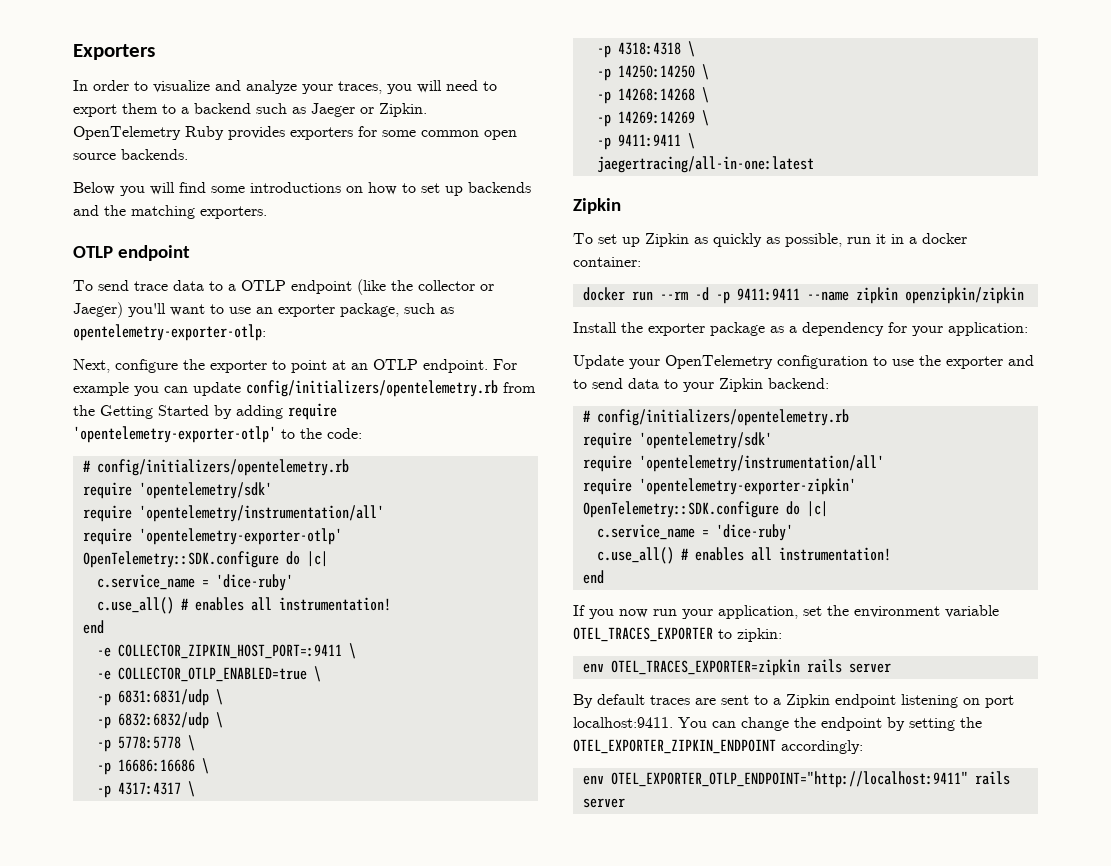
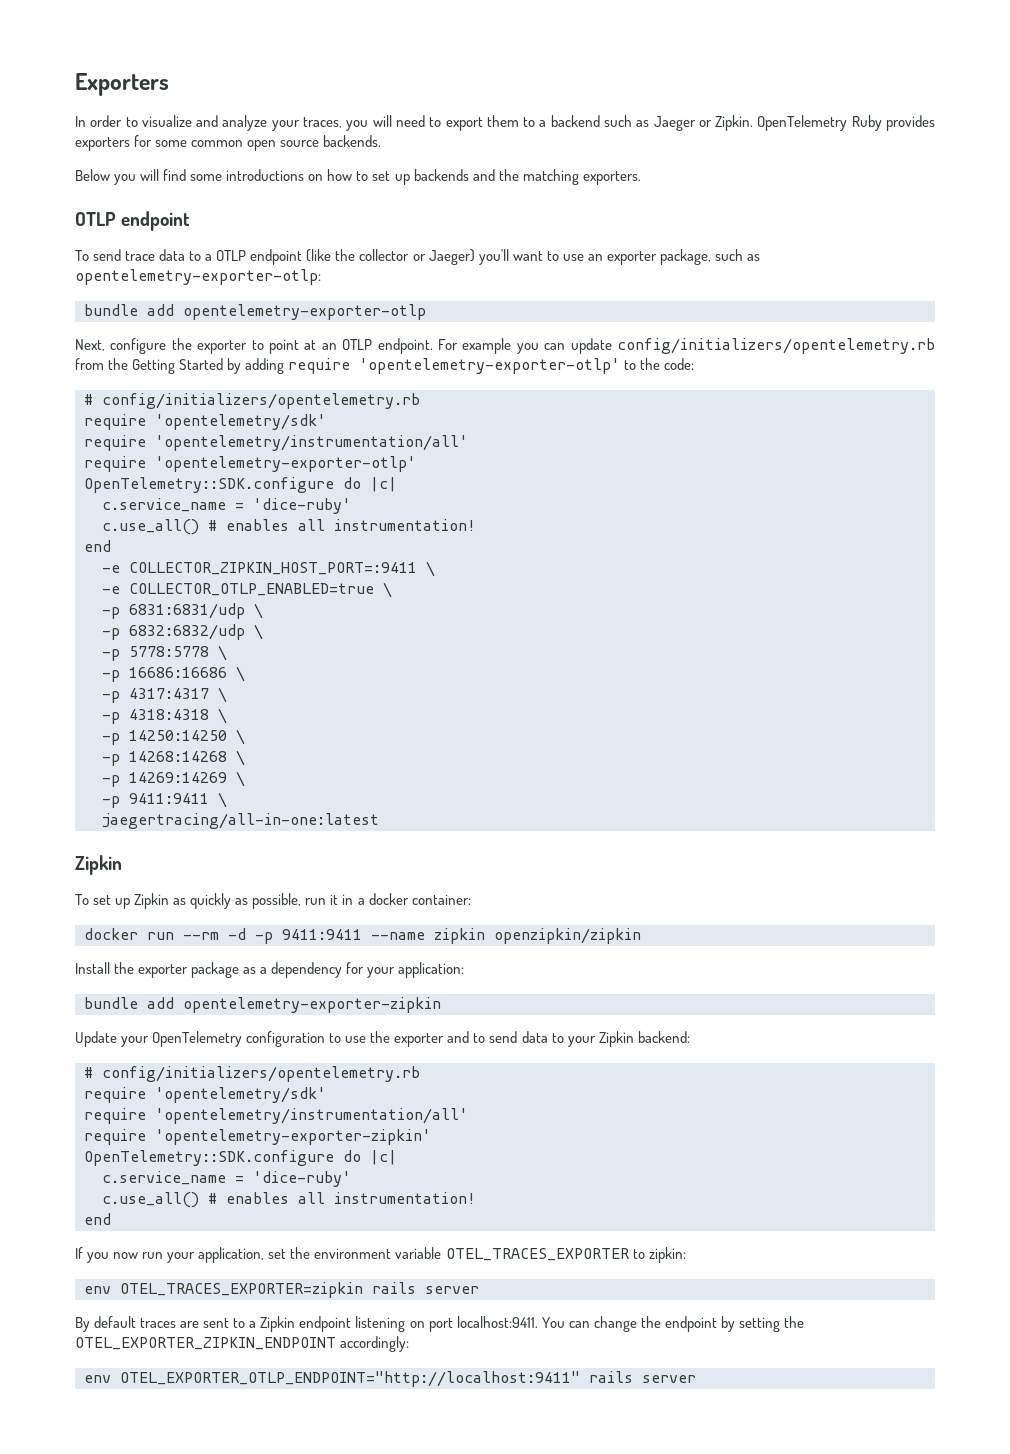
+ bundle add opentelemetry-exporter-otlp
+ bundle add opentelemetry-exporter-zipkin

